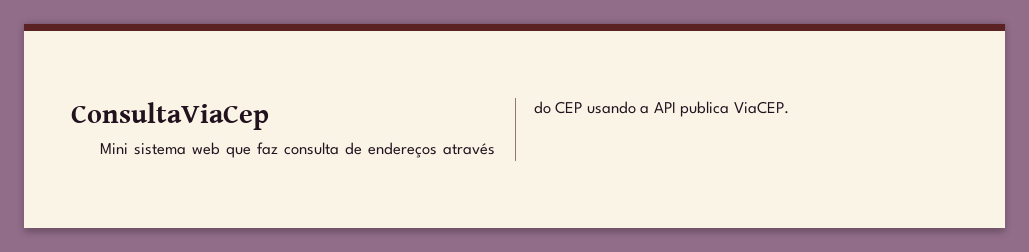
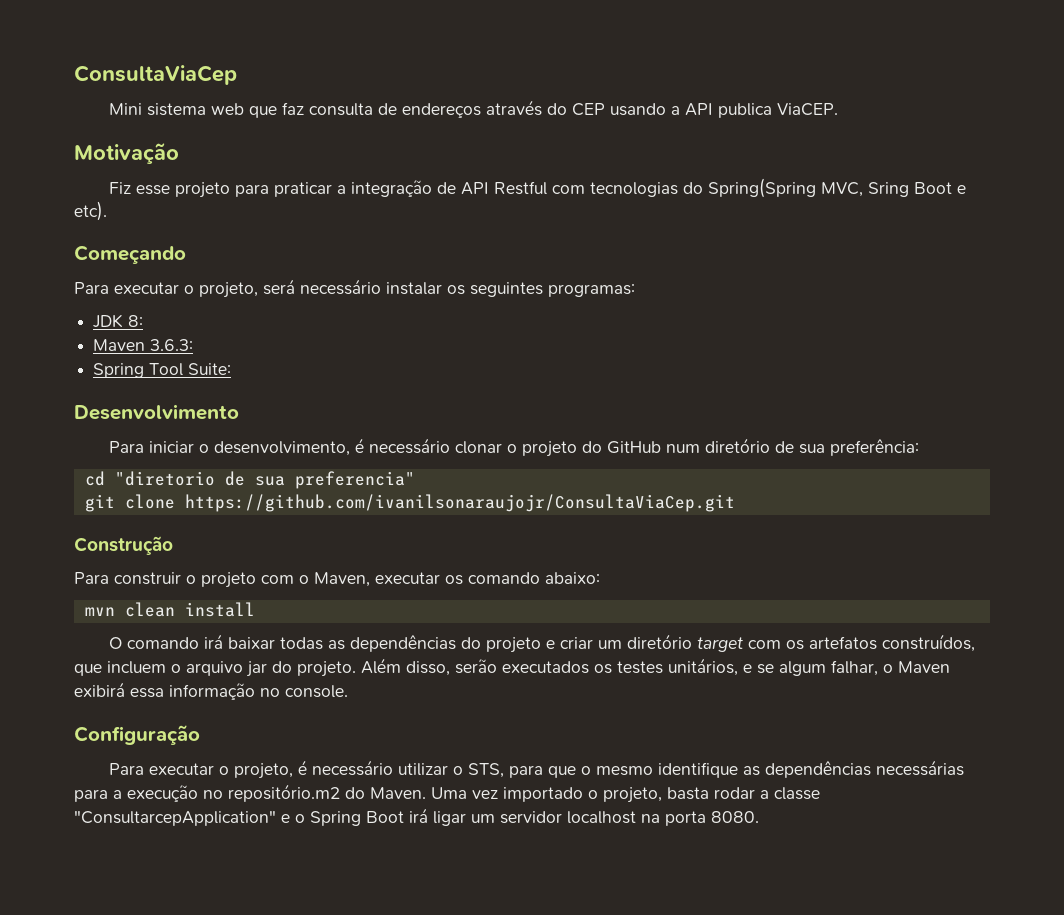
+ Motivação
+ Fiz esse projeto para praticar a integração de API Restful com tecnologias do Spring(Spring MVC, Sring Boot e etc).
+ Começando
+ Para executar o projeto, será necessário instalar os seguintes programas:
+ JDK 8:
+ Maven 3.6.3:
+ Spring Tool Suite:
+ Desenvolvimento
+ Para iniciar o desenvolvimento, é necessário clonar o projeto do GitHub num diretório de sua preferência:
+ cd "diretorio de sua preferencia"
+ git clone https://github.com/ivanilsonaraujojr/ConsultaViaCep.git
+ Construção
+ Para construir o projeto com o Maven, executar os comando abaixo:
+ mvn clean install
+ O comando irá baixar todas as dependências do projeto e criar um diretório target com os artefatos construídos, que incluem o arquivo jar do projeto. Além disso, serão executados os testes unitários, e se algum falhar, o Maven exibirá essa informação no console.
+ Configuração
+ Para executar o projeto, é necessário utilizar o STS, para que o mesmo identifique as dependências necessárias para a execução no repositório.m2 do Maven. Uma vez importado o projeto, basta rodar a classe "ConsultarcepApplication" e o Spring Boot irá ligar um servidor localhost na porta 8080.

